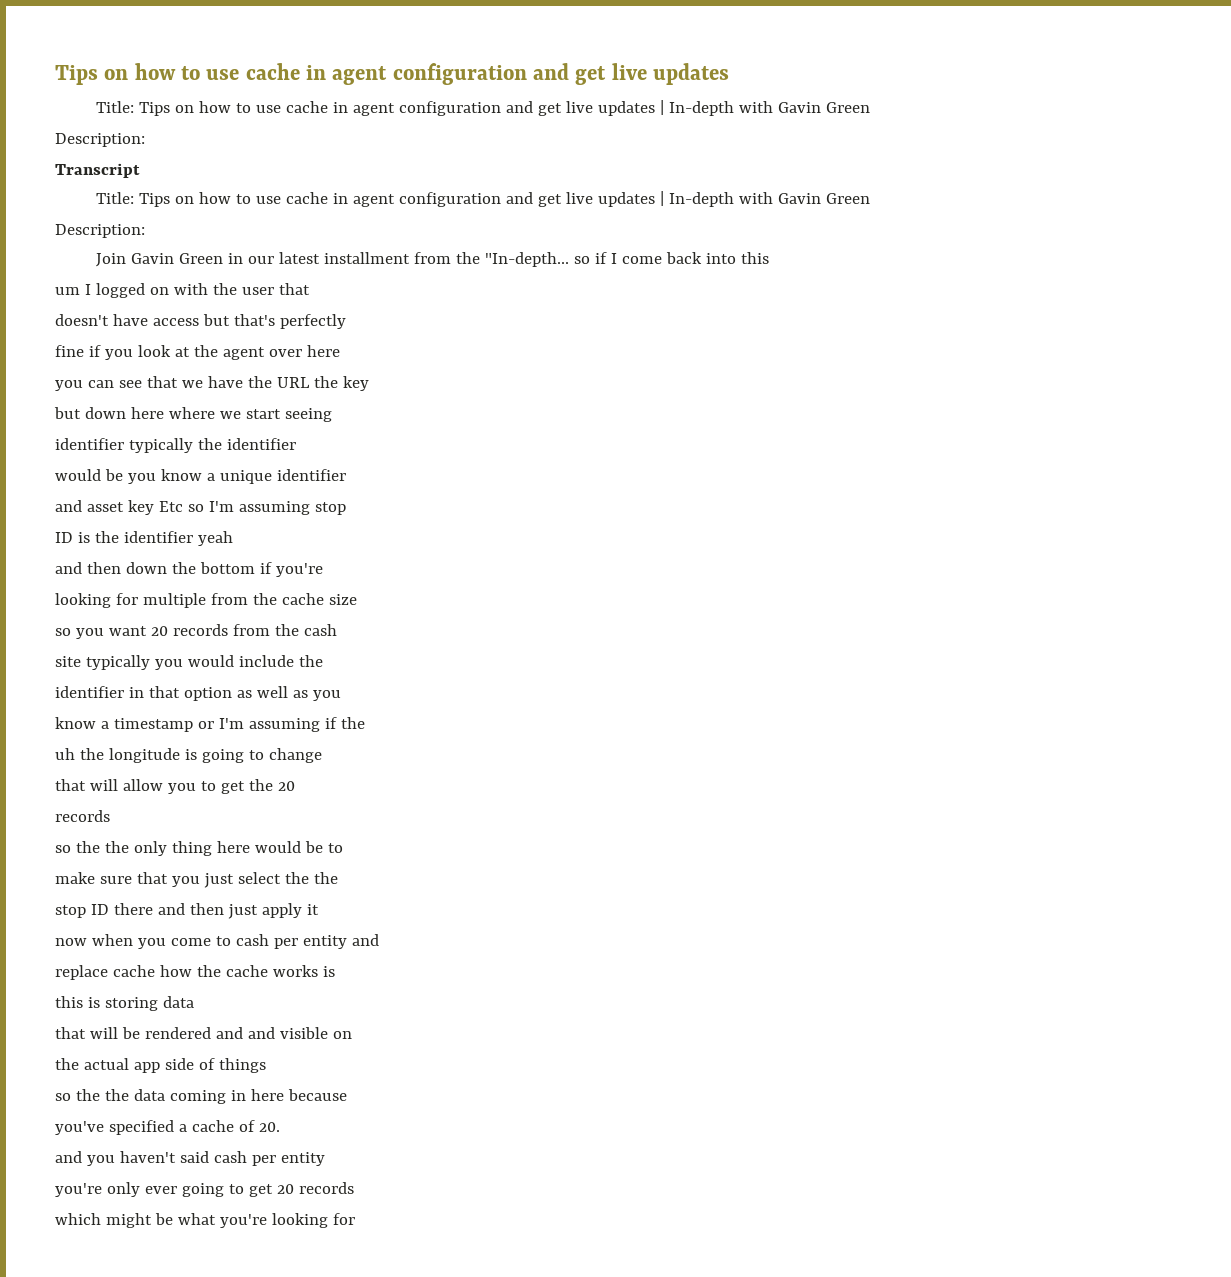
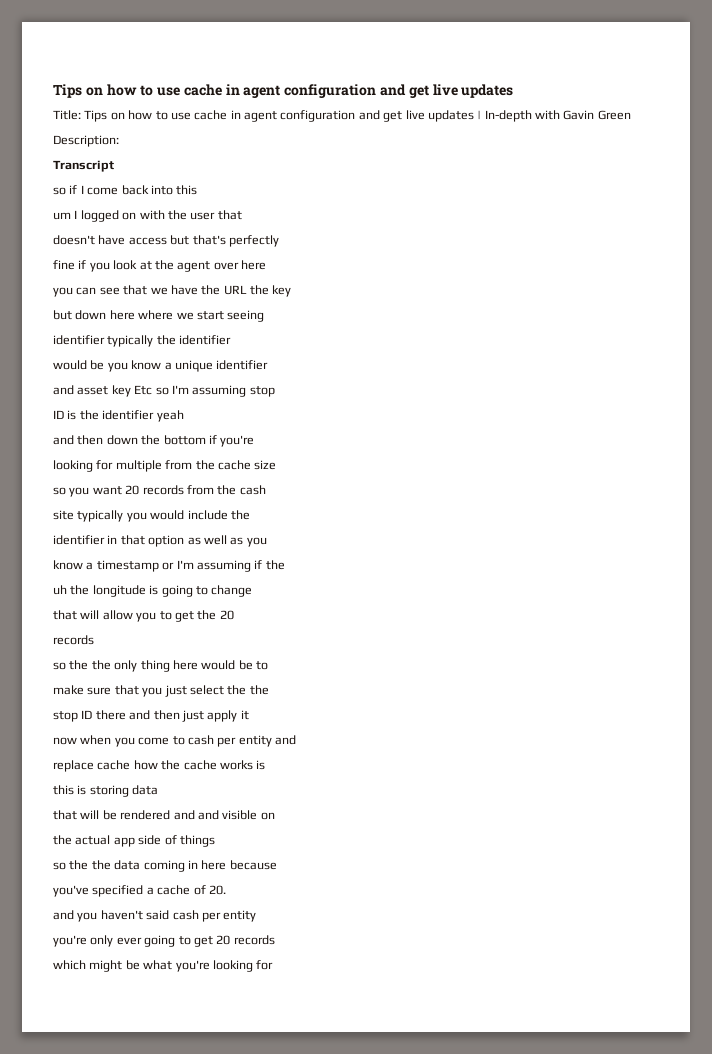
  Transcript
- Title: Tips on how to use cache in agent configuration and get live updates | In-depth with Gavin Green
- Description:
- Join Gavin Green in our latest installment from the "In-depth... so if I come back into this
+ so if I come back into this

